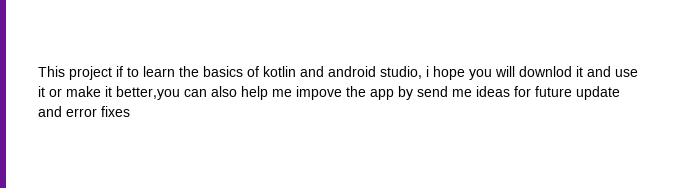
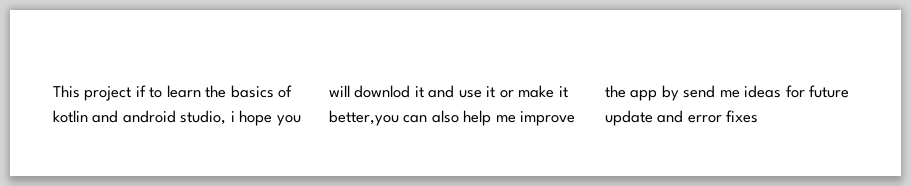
- This project if to learn the basics of kotlin and android studio, i hope you will downlod it and use it or make it better,you can also help me impove the app by send me ideas for future update and error fixes
+ This project if to learn the basics of kotlin and android studio, i hope you will downlod it and use it or make it better,you can also help me improve the app by send me ideas for future update and error fixes

